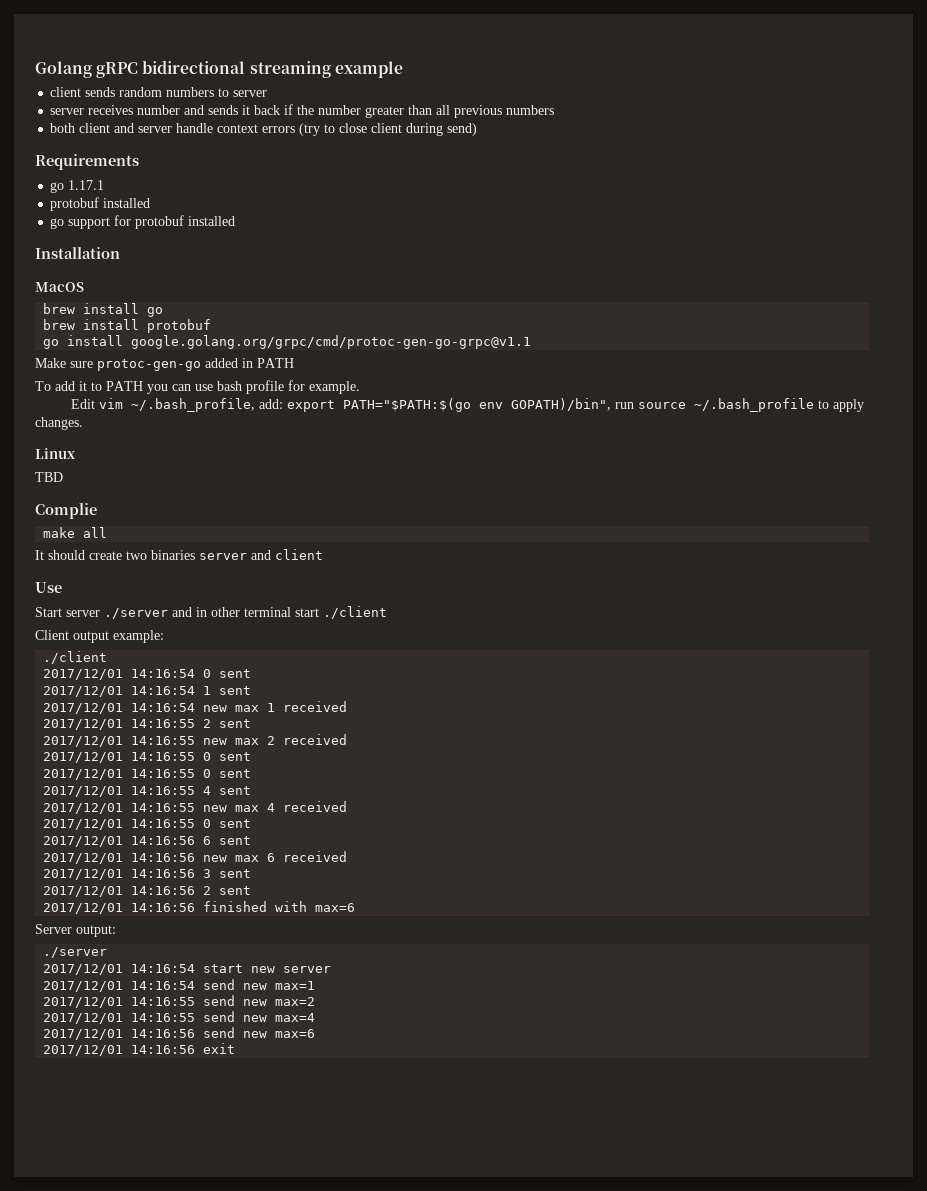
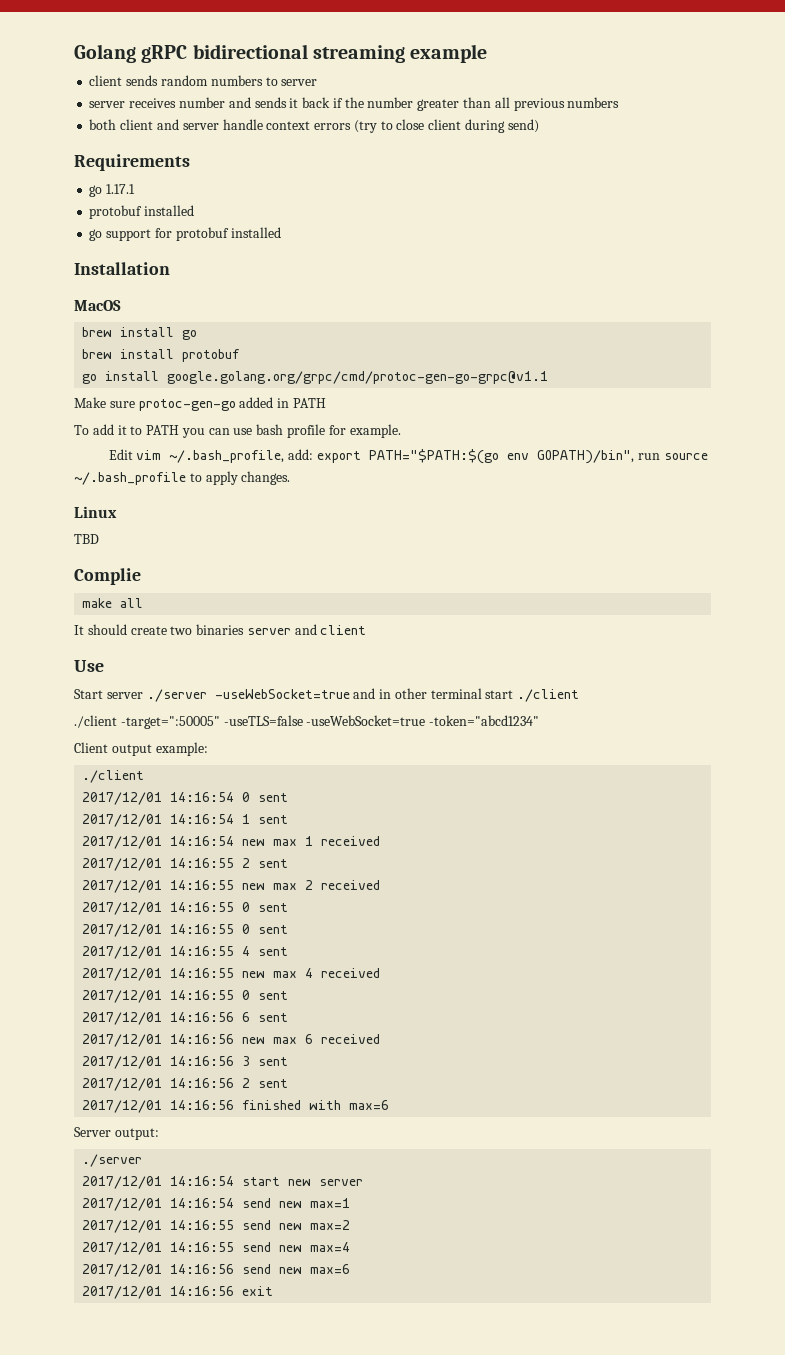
- Start server ./server and in other terminal start ./client
+ Start server ./server -useWebSocket=true and in other terminal start ./client
+ ./client -target=":50005" -useTLS=false -useWebSocket=true -token="abcd1234"

